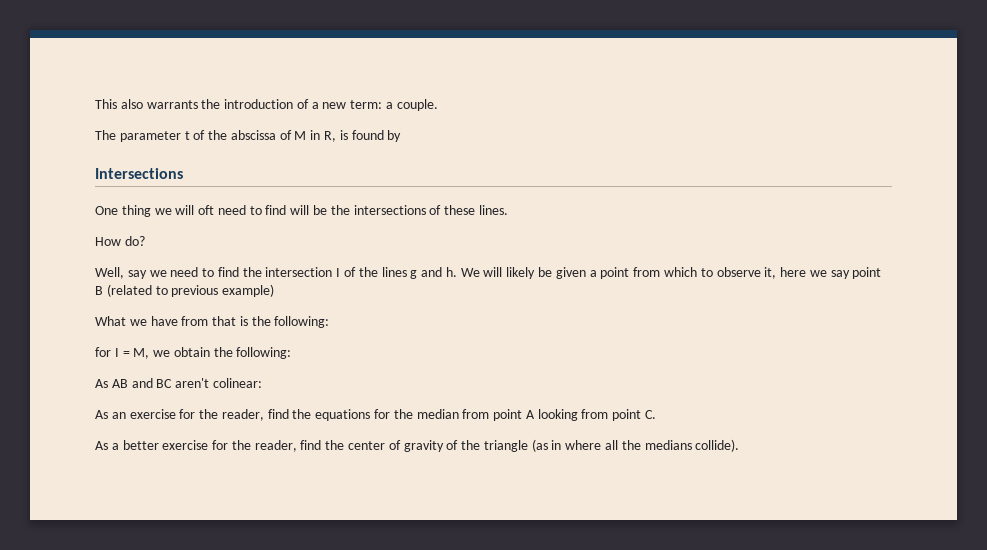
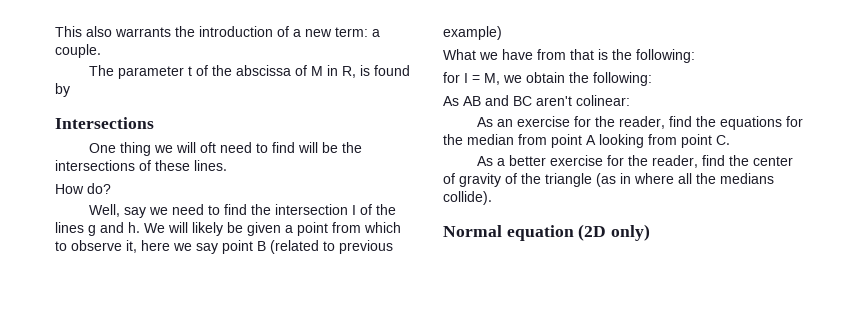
+ Normal equation (2D only)

